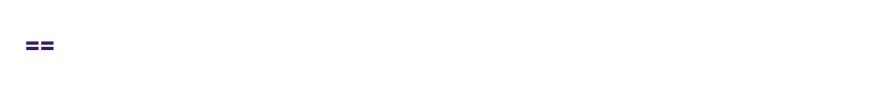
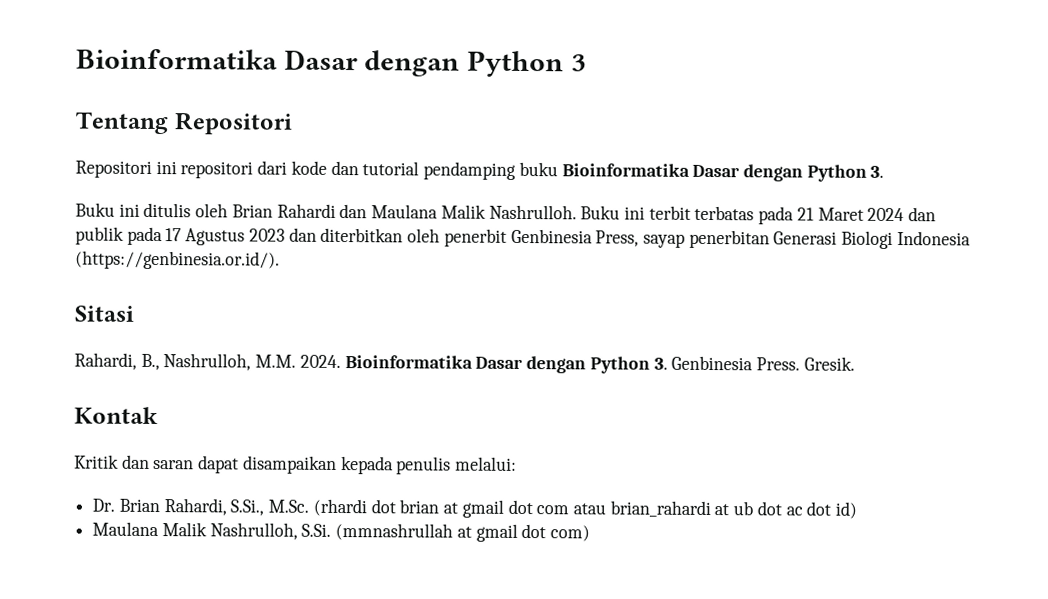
- ==
+ Bioinformatika Dasar dengan Python 3
+ Tentang Repositori
+ Repositori ini repositori dari kode dan tutorial pendamping buku Bioinformatika Dasar dengan Python 3.
+ Buku ini ditulis oleh Brian Rahardi dan Maulana Malik Nashrulloh. Buku ini terbit terbatas pada 21 Maret 2024 dan publik pada 17 Agustus 2023 dan diterbitkan oleh penerbit Genbinesia Press, sayap penerbitan Generasi Biologi Indonesia (https://genbinesia.or.id/).
+ Sitasi
+ Rahardi, B., Nashrulloh, M.M. 2024. Bioinformatika Dasar dengan Python 3. Genbinesia Press. Gresik.
+ Kontak
+ Kritik dan saran dapat disampaikan kepada penulis melalui:
+ Dr. Brian Rahardi, S.Si., M.Sc. (rhardi dot brian at gmail dot com atau brian_rahardi at ub dot ac dot id)
+ Maulana Malik Nashrulloh, S.Si. (mmnashrullah at gmail dot com)

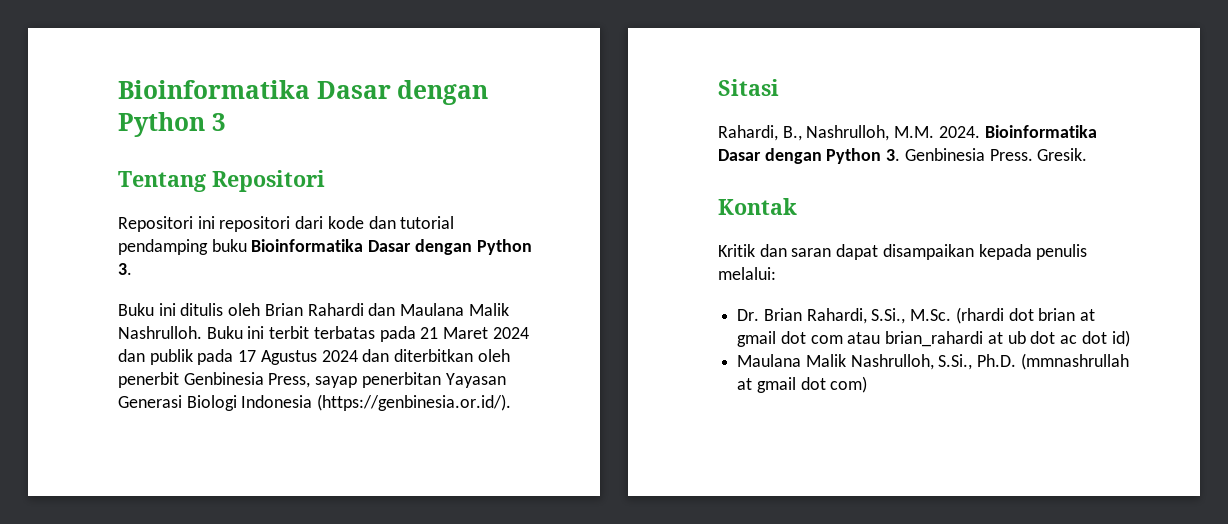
- Buku ini terbit terbatas pada 21 Maret 2024 dan publik pada 17 Agustus 2023 dan diterbitkan oleh penerbit Genbinesia Press, sayap penerbitan Generasi Biologi Indonesia (https://genbinesia.or.id/).
+ Buku ini terbit terbatas pada 21 Maret 2024 dan publik pada 17 Agustus 2024 dan diterbitkan oleh penerbit Genbinesia Press, sayap penerbitan Yayasan Generasi Biologi Indonesia (https://genbinesia.or.id/).
- Maulana Malik Nashrulloh, S.Si. (mmnashrullah at gmail dot com)
+ Maulana Malik Nashrulloh, S.Si., Ph.D. (mmnashrullah at gmail dot com)

